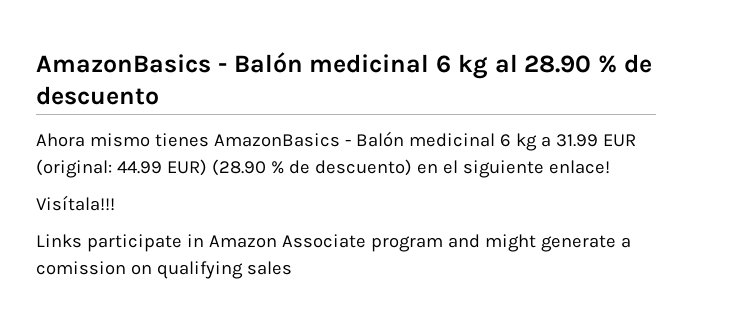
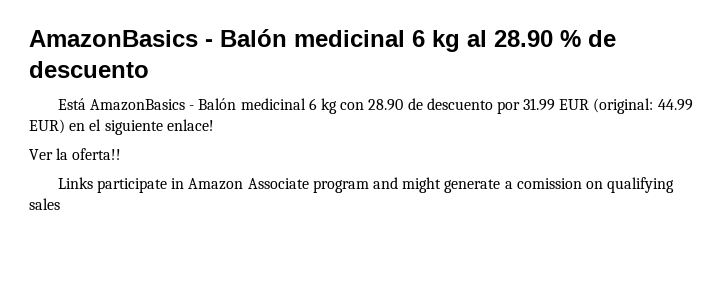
- Ahora mismo tienes AmazonBasics - Balón medicinal 6 kg a 31.99 EUR (original: 44.99 EUR) (28.90 % de descuento) en el siguiente enlace!
+ Está AmazonBasics - Balón medicinal 6 kg con 28.90 de descuento por 31.99 EUR (original: 44.99 EUR) en el siguiente enlace!
- Visítala!!!
+ Ver la oferta!!

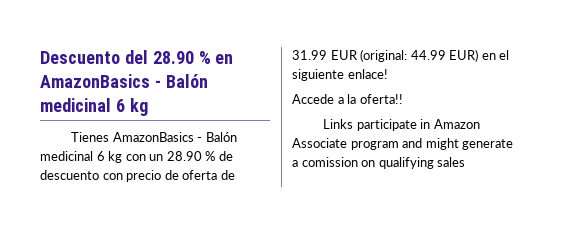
- AmazonBasics - Balón medicinal 6 kg al 28.90 % de descuento
- Está AmazonBasics - Balón medicinal 6 kg con 28.90 de descuento por 31.99 EUR (original: 44.99 EUR) en el siguiente enlace!
+ Descuento del 28.90 % en AmazonBasics - Balón medicinal 6 kg
+ Tienes AmazonBasics - Balón medicinal 6 kg con un 28.90 % de descuento con precio de oferta de 31.99 EUR (original: 44.99 EUR) en el siguiente enlace!
- Ver la oferta!!
+ Accede a la oferta!!

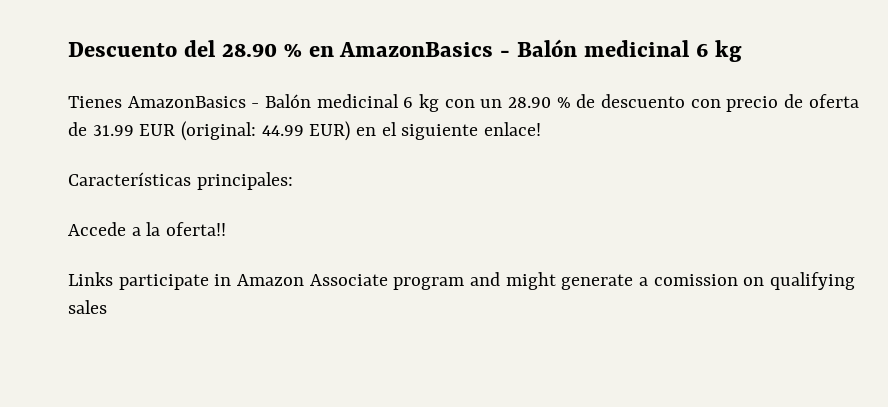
+ Características principales:

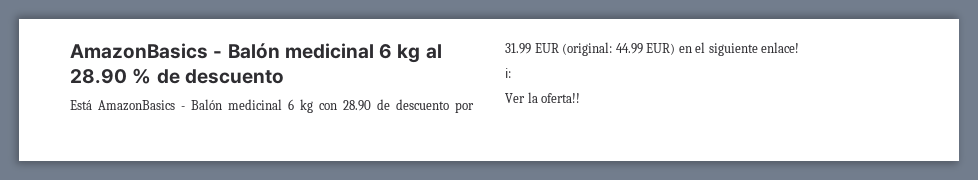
- Descuento del 28.90 % en AmazonBasics - Balón medicinal 6 kg
- Tienes AmazonBasics - Balón medicinal 6 kg con un 28.90 % de descuento con precio de oferta de 31.99 EUR (original: 44.99 EUR) en el siguiente enlace!
+ AmazonBasics - Balón medicinal 6 kg al 28.90 % de descuento
+ Está AmazonBasics - Balón medicinal 6 kg con 28.90 de descuento por 31.99 EUR (original: 44.99 EUR) en el siguiente enlace!
- Características principales:
- Accede a la oferta!!
- Links participate in Amazon Associate program and might generate a comission on qualifying sales
+ ℹ:
+ Ver la oferta!!

